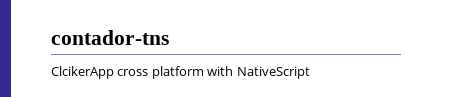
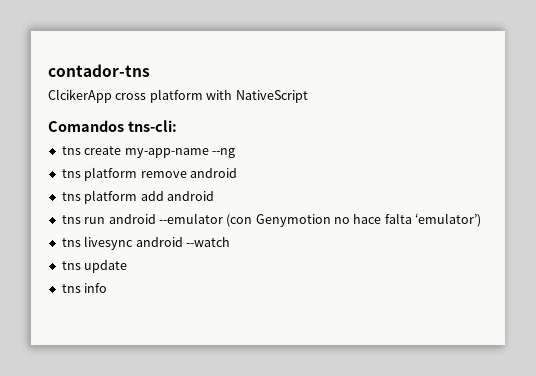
+ Comandos tns-cli:
+ tns create my-app-name --ng
+ tns platform remove android
+ tns platform add android
+ tns run android --emulator (con Genymotion no hace falta ‘emulator’)
+ tns livesync android --watch
+ tns update
+ tns info

